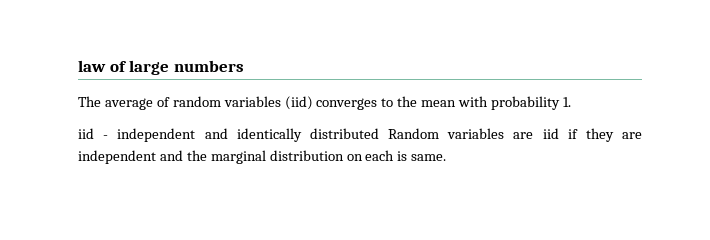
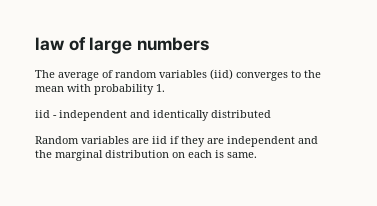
- iid - independent and identically distributed Random variables are iid if they are independent and the marginal distribution on each is same.
+ iid - independent and identically distributed
+ Random variables are iid if they are independent and the marginal distribution on each is same.

